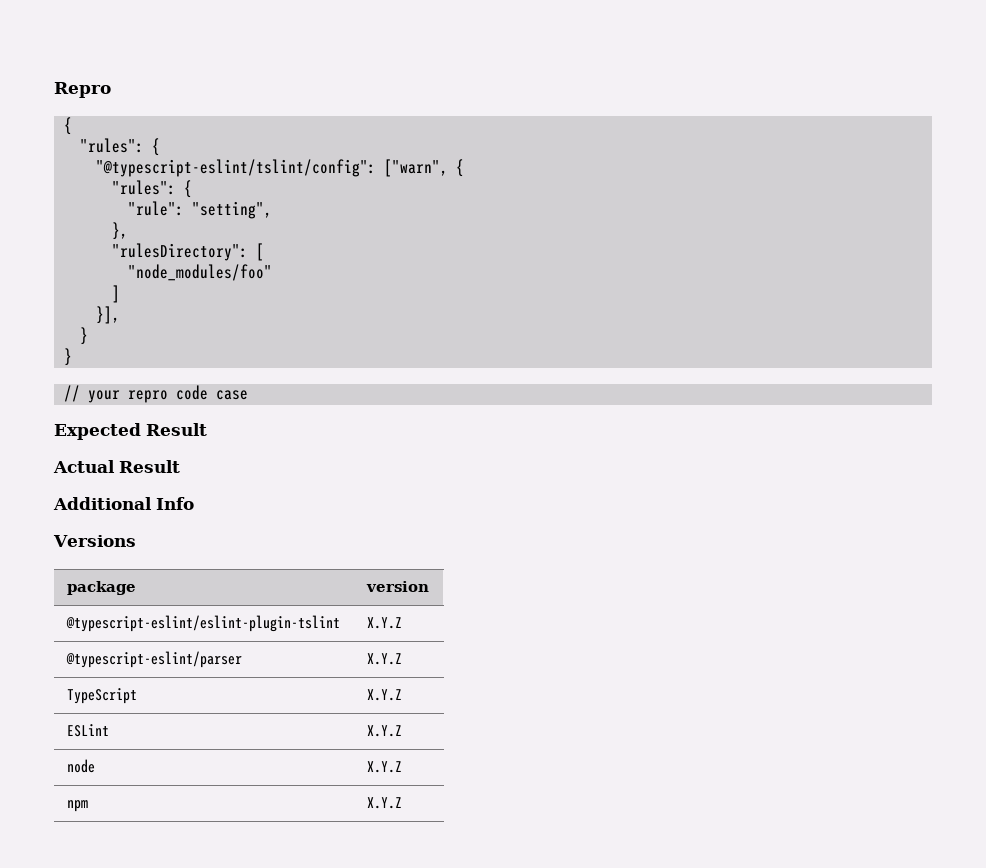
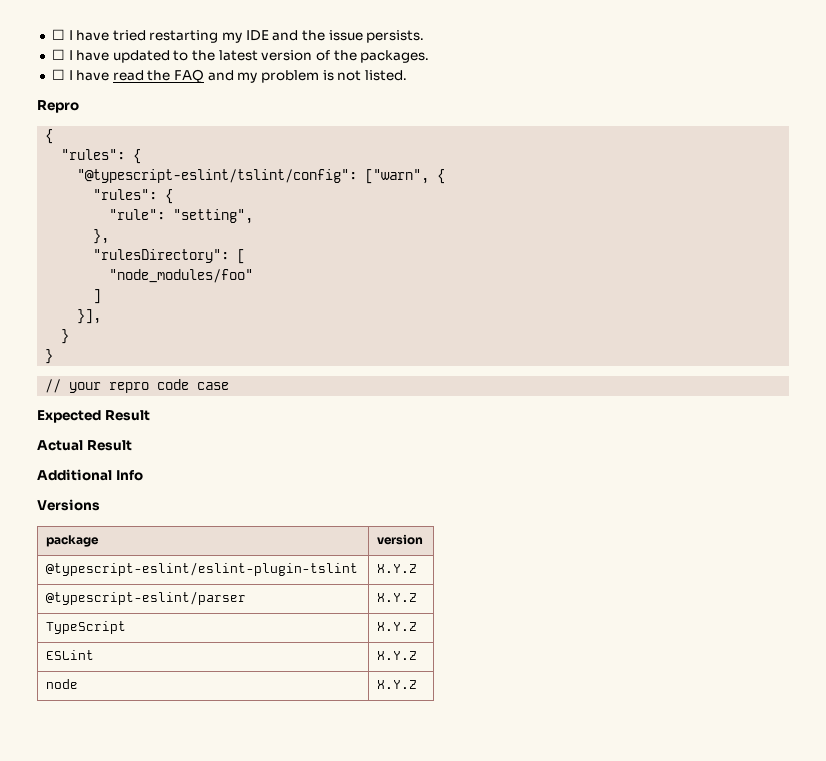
+ ☐ I have tried restarting my IDE and the issue persists.
+ ☐ I have updated to the latest version of the packages.
+ ☐ I have read the FAQ and my problem is not listed.
- npm | X.Y.Z

